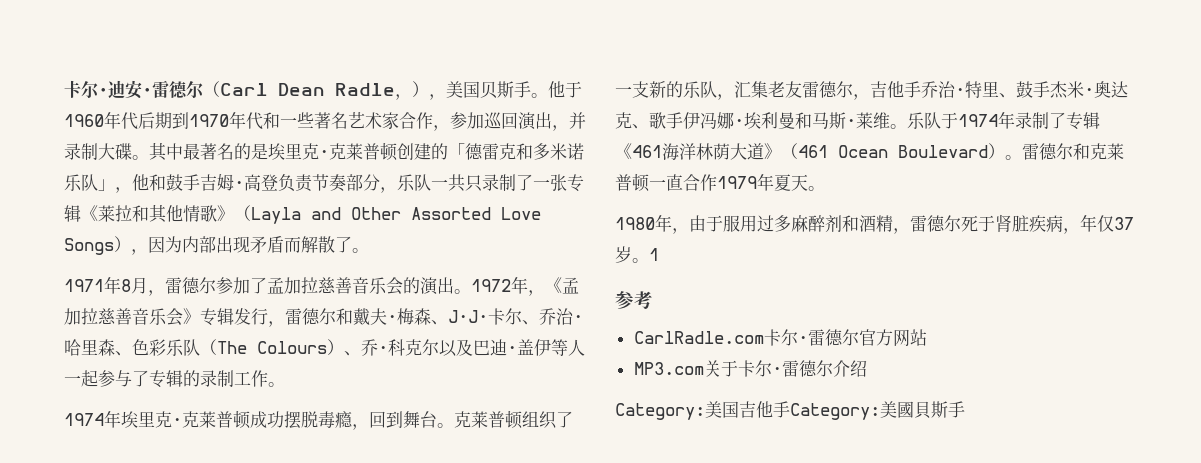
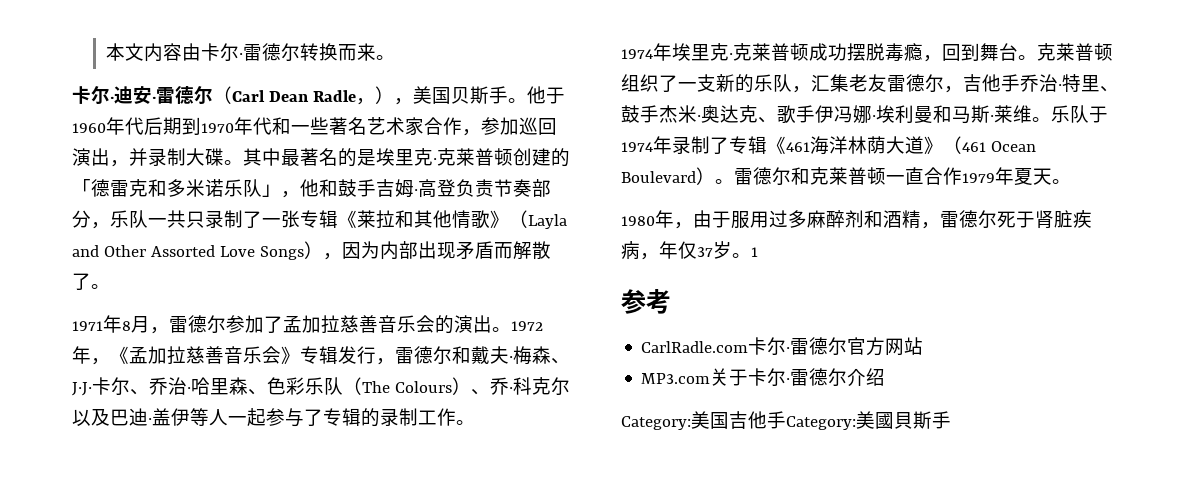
+ 本文内容由卡尔·雷德尔转换而来。

